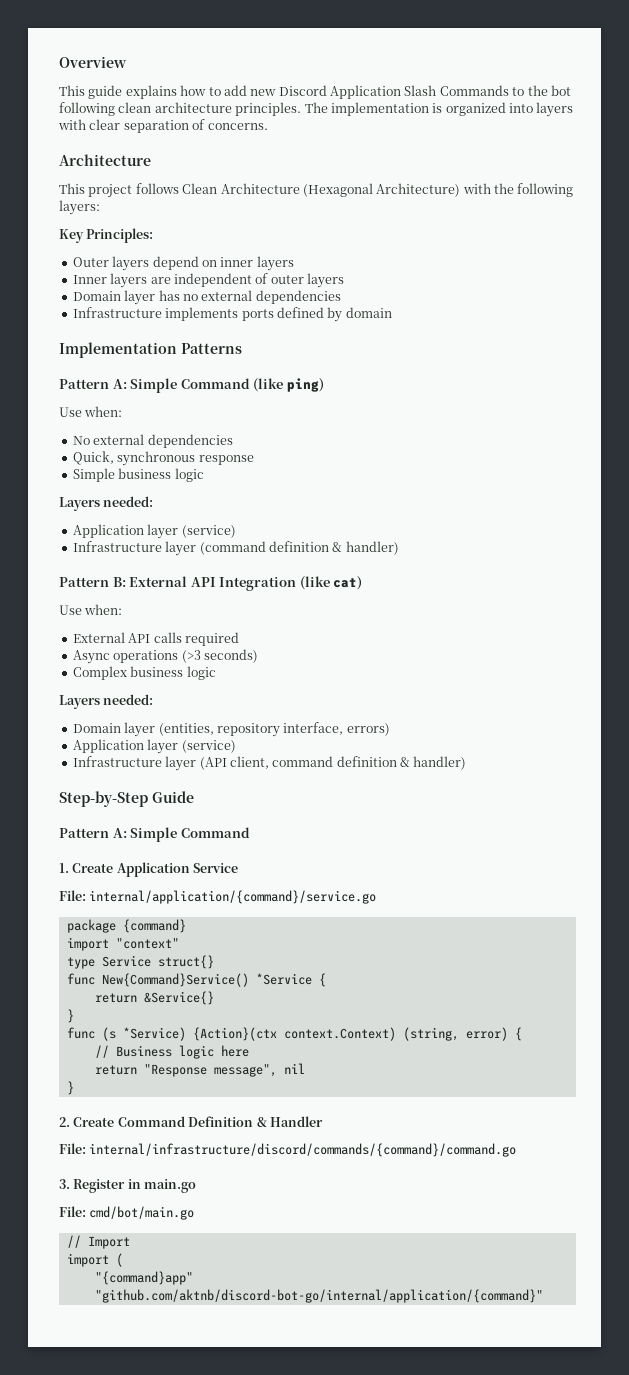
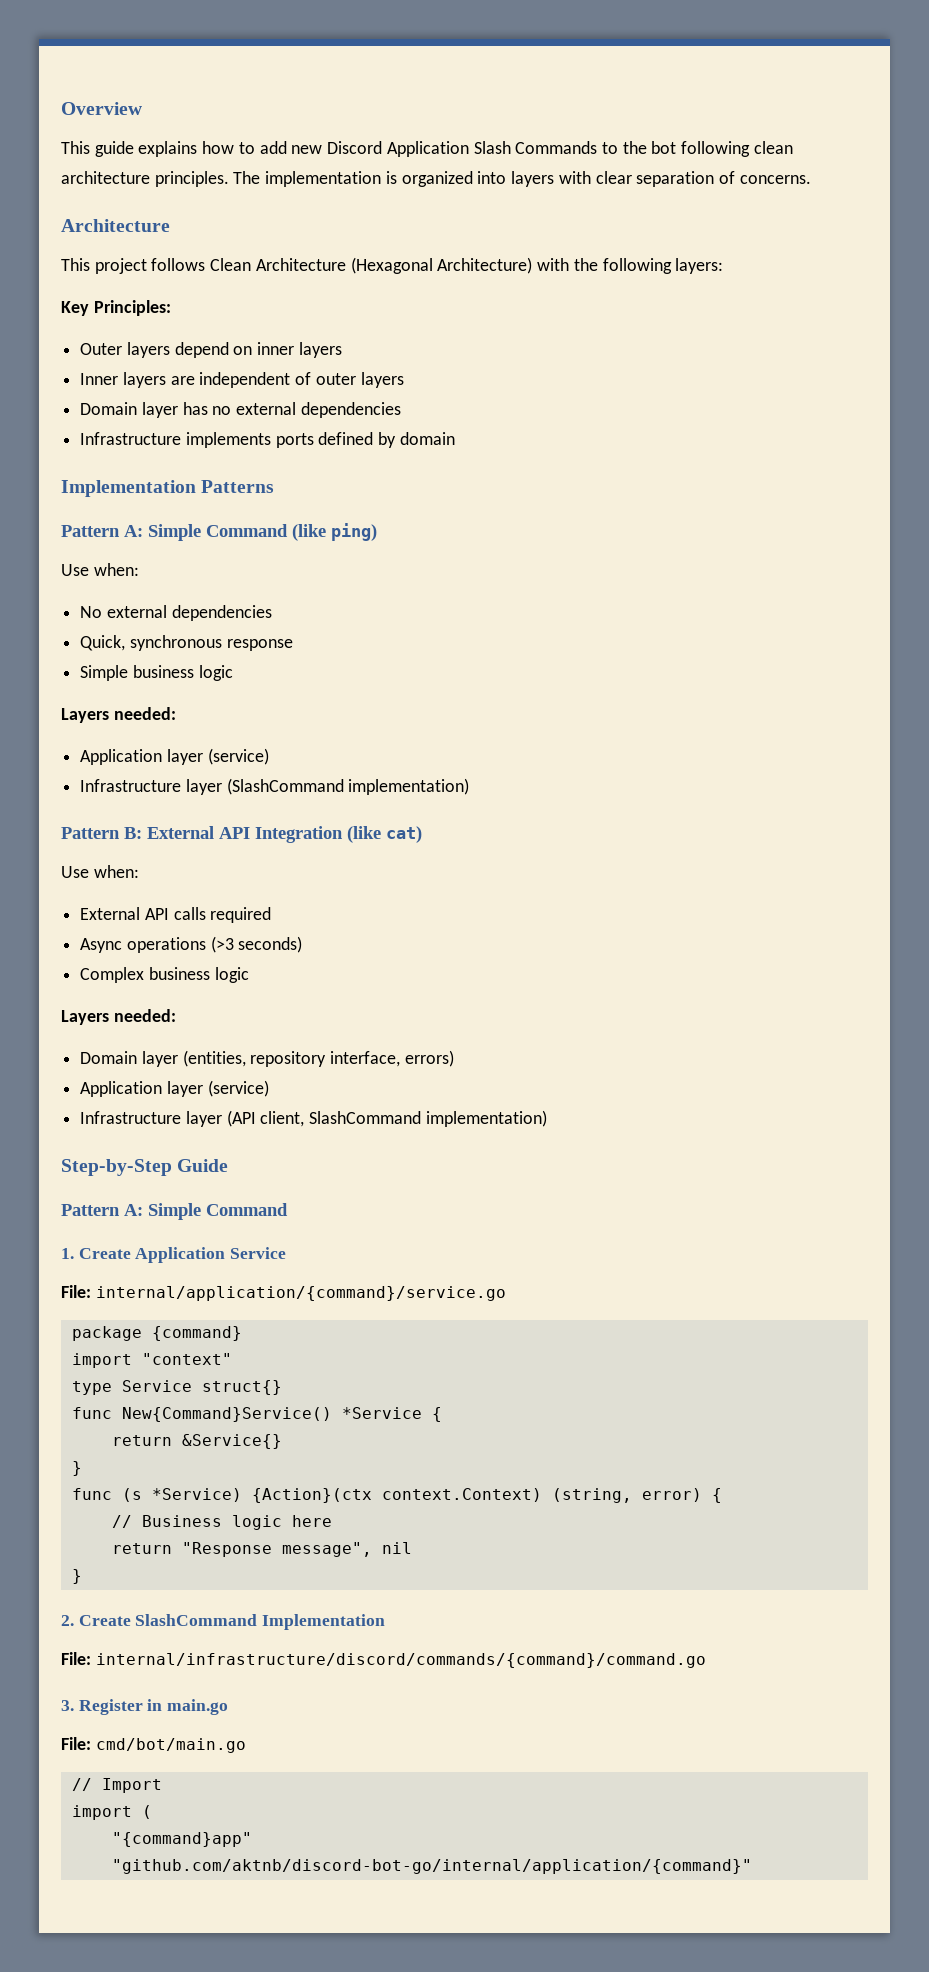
- Infrastructure layer (command definition & handler)
+ Infrastructure layer (SlashCommand implementation)
- Infrastructure layer (API client, command definition & handler)
+ Infrastructure layer (API client, SlashCommand implementation)
- 2. Create Command Definition & Handler
+ 2. Create SlashCommand Implementation

